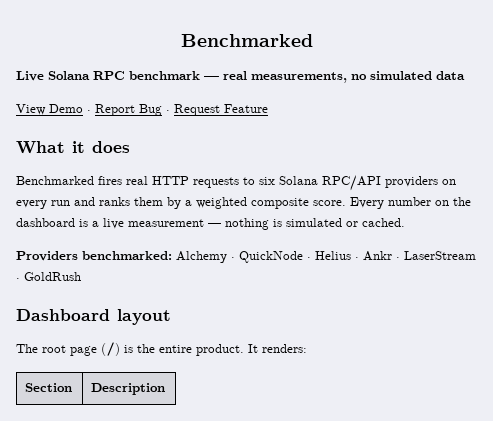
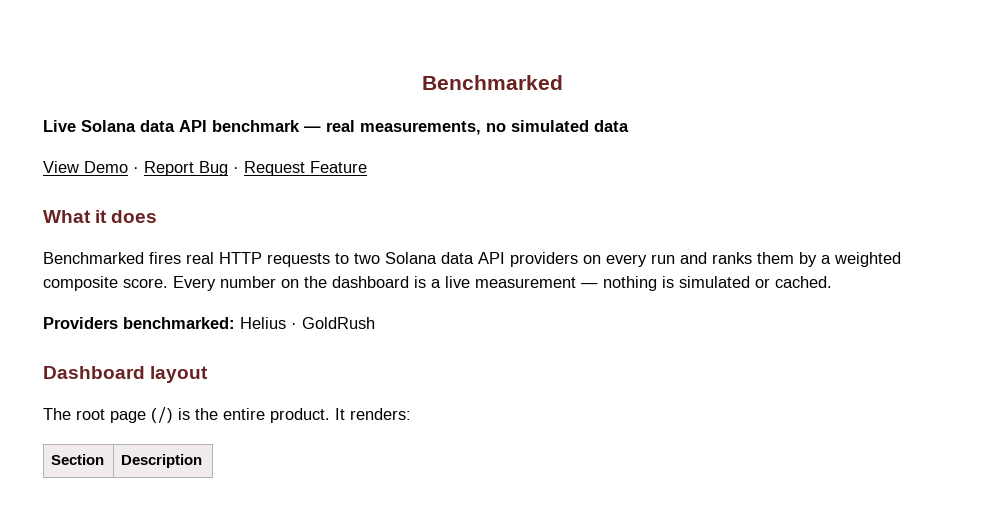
- Live Solana RPC benchmark — real measurements, no simulated data
+ Live Solana data API benchmark — real measurements, no simulated data
- Benchmarked fires real HTTP requests to six Solana RPC/API providers on every run and ranks them by a weighted composite score.
+ Benchmarked fires real HTTP requests to two Solana data API providers on every run and ranks them by a weighted composite score.
- Providers benchmarked: Alchemy · QuickNode · Helius · Ankr · LaserStream · GoldRush
+ Providers benchmarked: Helius · GoldRush

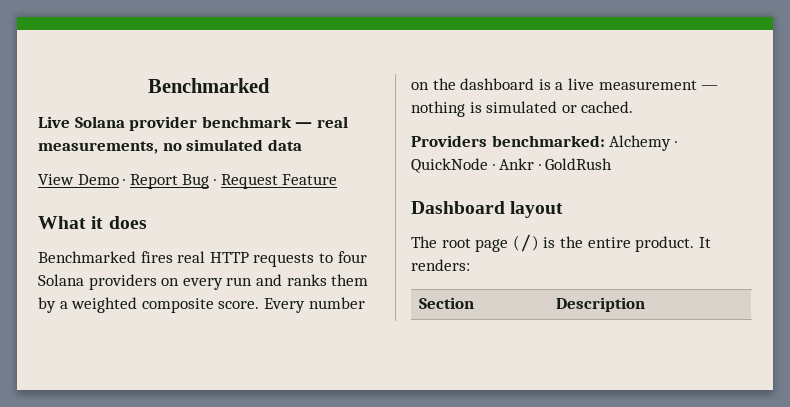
- Live Solana data API benchmark — real measurements, no simulated data
+ Live Solana provider benchmark — real measurements, no simulated data
- Benchmarked fires real HTTP requests to two Solana data API providers on every run and ranks them by a weighted composite score.
+ Benchmarked fires real HTTP requests to four Solana providers on every run and ranks them by a weighted composite score.
- Providers benchmarked: Helius · GoldRush
+ Providers benchmarked: Alchemy · QuickNode · Ankr · GoldRush

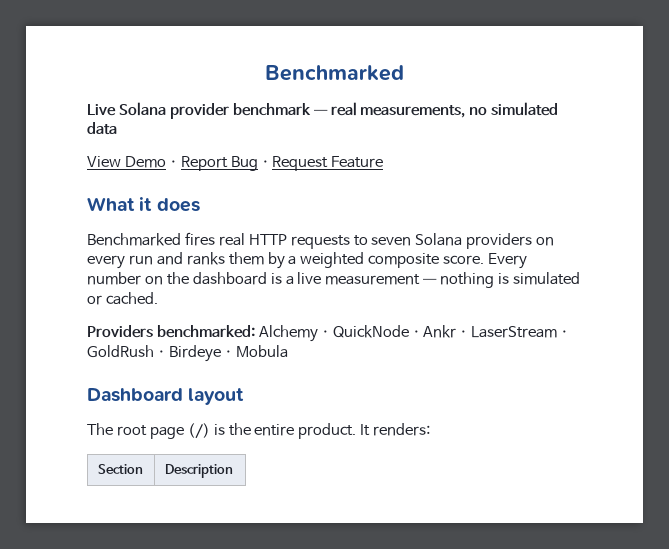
- Benchmarked fires real HTTP requests to four Solana providers on every run and ranks them by a weighted composite score.
+ Benchmarked fires real HTTP requests to seven Solana providers on every run and ranks them by a weighted composite score.
- Providers benchmarked: Alchemy · QuickNode · Ankr · GoldRush
+ Providers benchmarked: Alchemy · QuickNode · Ankr · LaserStream · GoldRush · Birdeye · Mobula

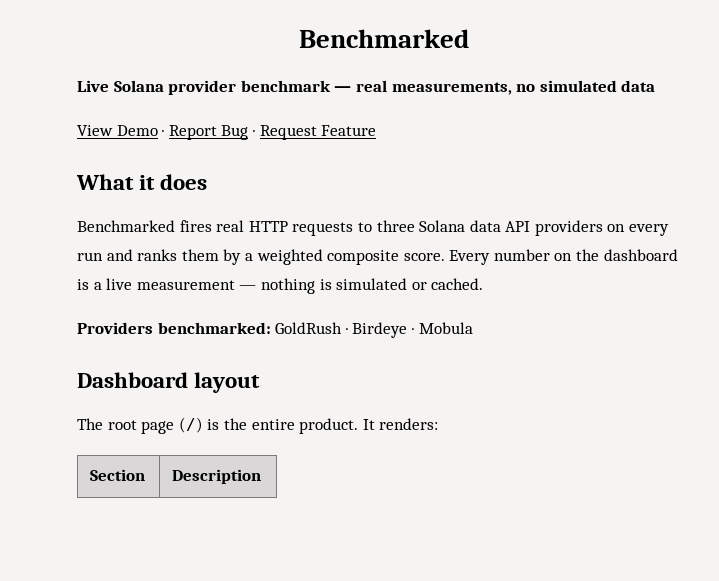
- Benchmarked fires real HTTP requests to seven Solana providers on every run and ranks them by a weighted composite score.
+ Benchmarked fires real HTTP requests to three Solana data API providers on every run and ranks them by a weighted composite score.
- Providers benchmarked: Alchemy · QuickNode · Ankr · LaserStream · GoldRush · Birdeye · Mobula
+ Providers benchmarked: GoldRush · Birdeye · Mobula

